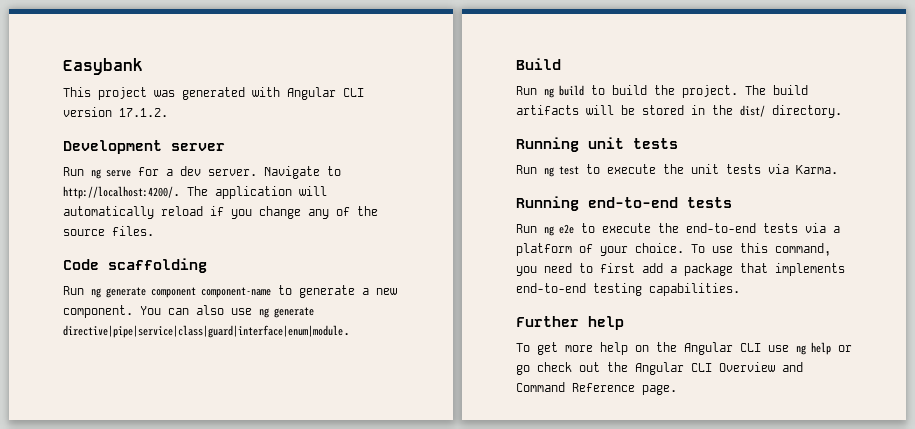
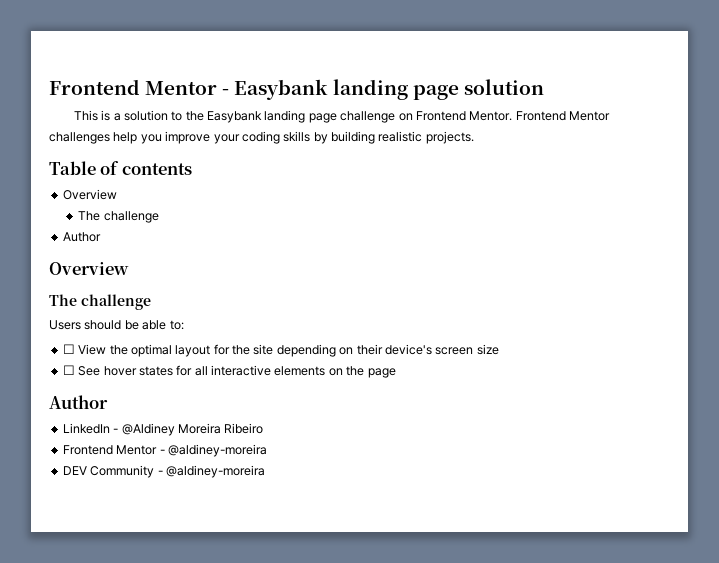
- Easybank
- This project was generated with Angular CLI version 17.1.2.
- Development server
- Run ng serve for a dev server. Navigate to http://localhost:4200/. The application will automatically reload if you change any of the source files.
- Code scaffolding
- Run ng generate component component-name to generate a new component. You can also use ng generate directive|pipe|service|class|guard|interface|enum|module.
- Build
- Run ng build to build the project. The build artifacts will be stored in the dist/ directory.
- Running unit tests
- Run ng test to execute the unit tests via Karma.
- Running end-to-end tests
- Run ng e2e to execute the end-to-end tests via a platform of your choice. To use this command, you need to first add a package that implements end-to-end testing capabilities.
- Further help
- To get more help on the Angular CLI use ng help or go check out the Angular CLI Overview and Command Reference page.
+ Frontend Mentor - Easybank landing page solution
+ This is a solution to the Easybank landing page challenge on Frontend Mentor. Frontend Mentor challenges help you improve your coding skills by building realistic projects.
+ Table of contents
+ Overview
+ The challenge
+ Author
+ Overview
+ The challenge
+ Users should be able to:
+ ☐ View the optimal layout for the site depending on their device's screen size
+ ☐ See hover states for all interactive elements on the page
+ Author
+ LinkedIn - @Aldiney Moreira Ribeiro
+ Frontend Mentor - @aldiney-moreira
+ DEV Community - @aldiney-moreira

